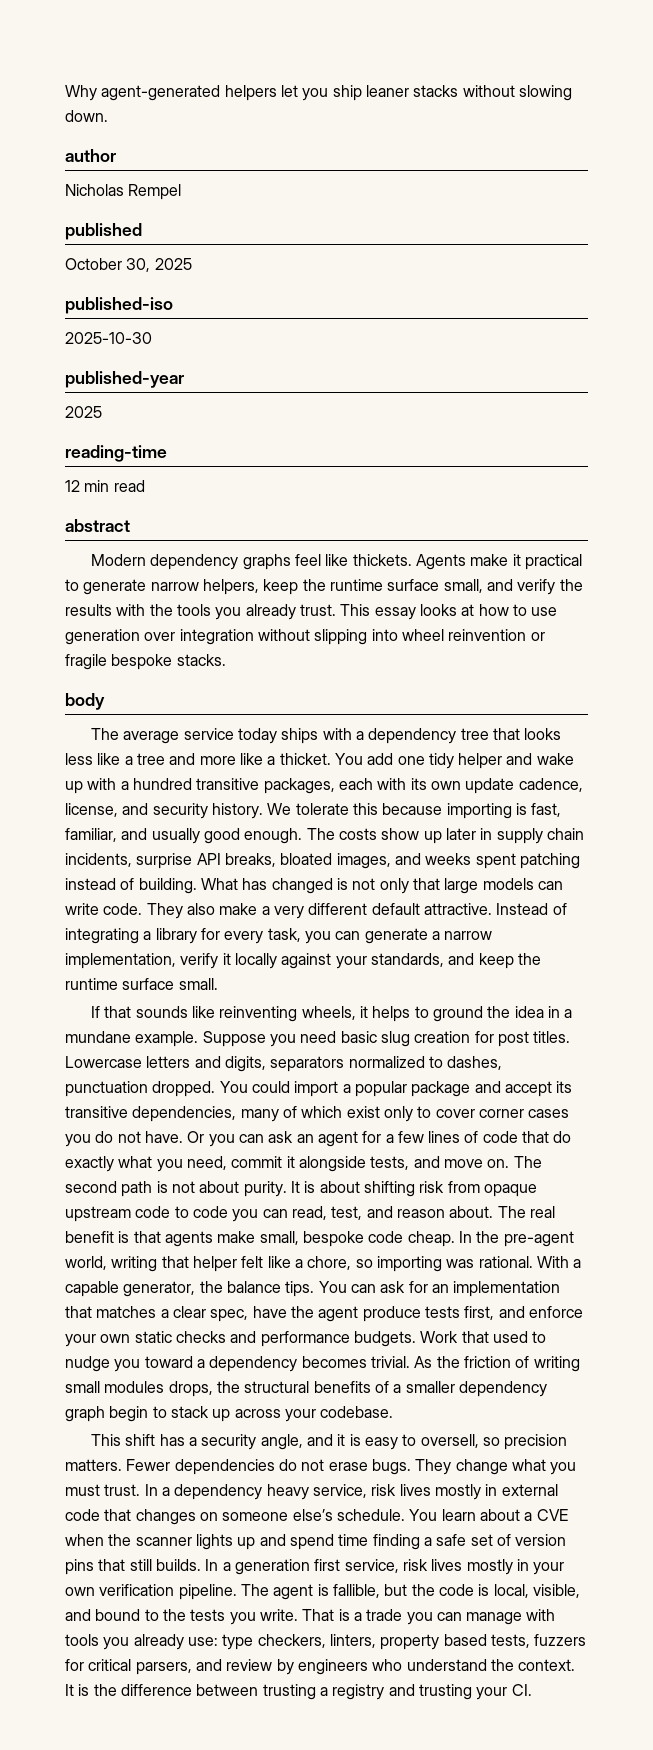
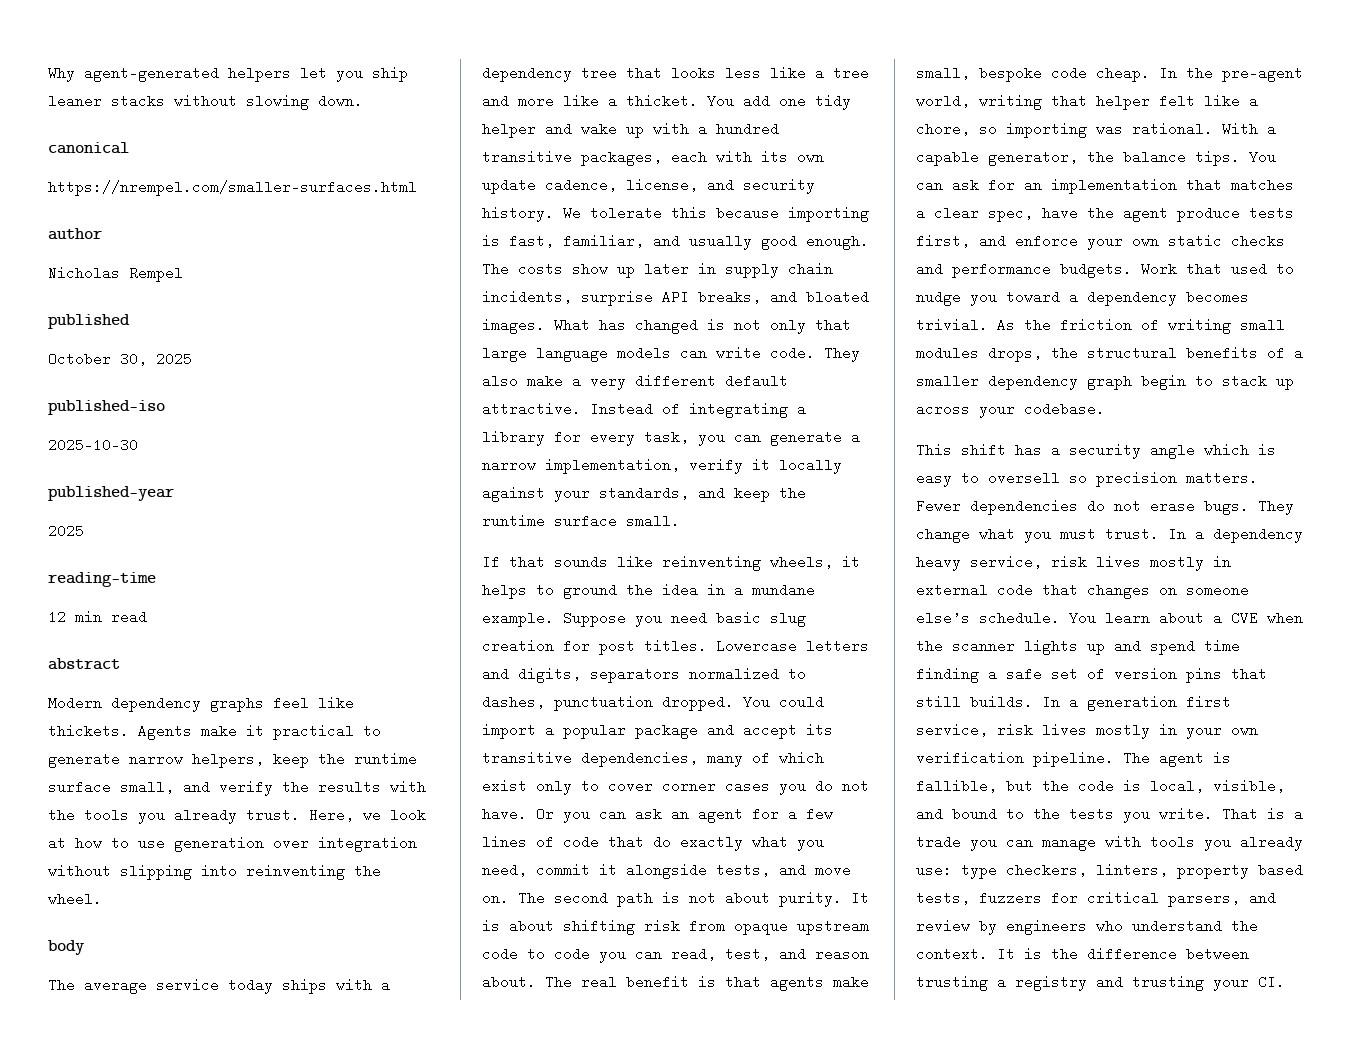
+ canonical
+ https://nrempel.com/smaller-surfaces.html
- This essay looks at how to use generation over integration without slipping into wheel reinvention or fragile bespoke stacks.
+ Here, we look at how to use generation over integration without slipping into reinventing the wheel.
- The costs show up later in supply chain incidents, surprise API breaks, bloated images, and weeks spent patching instead of building.
+ The costs show up later in supply chain incidents, surprise API breaks, and bloated images.
- What has changed is not only that large models can write code.
+ What has changed is not only that large language models can write code.
- This shift has a security angle, and it is easy to oversell, so precision matters.
+ This shift has a security angle which is easy to oversell so precision matters.

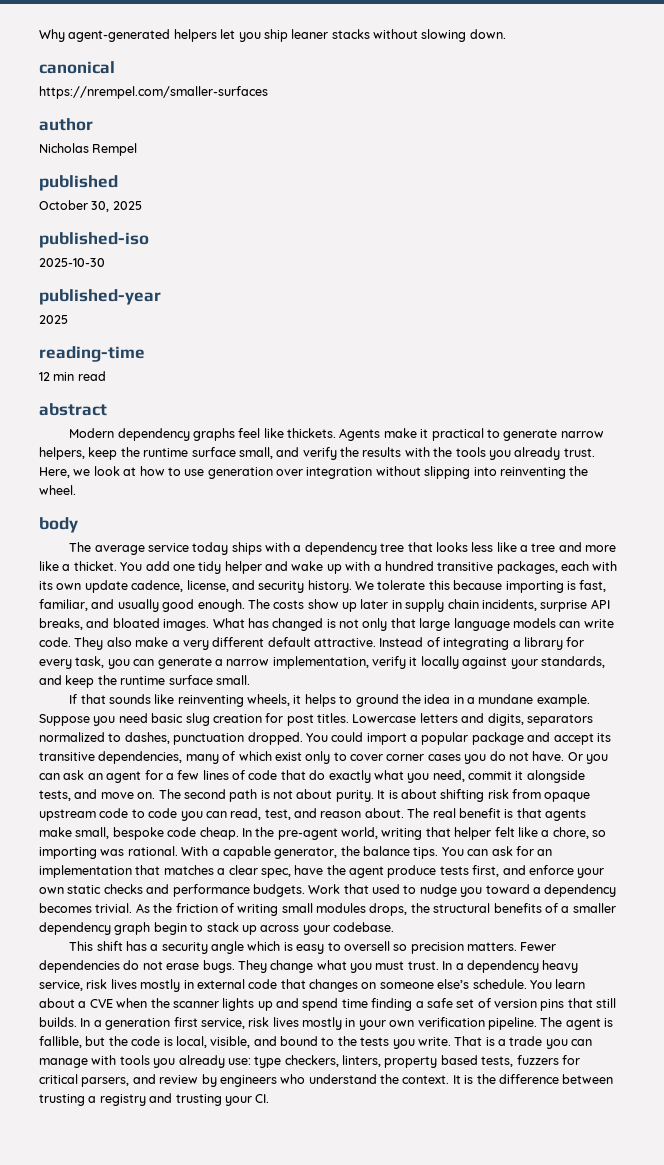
- https://nrempel.com/smaller-surfaces.html
+ https://nrempel.com/smaller-surfaces

